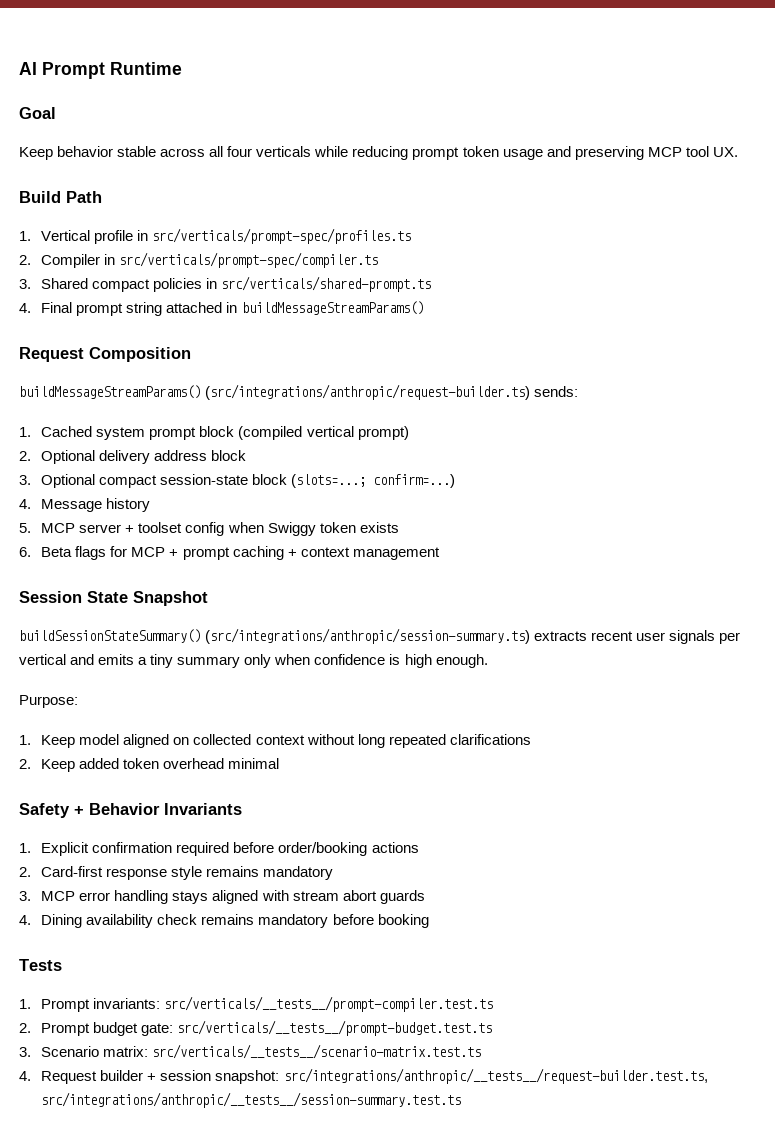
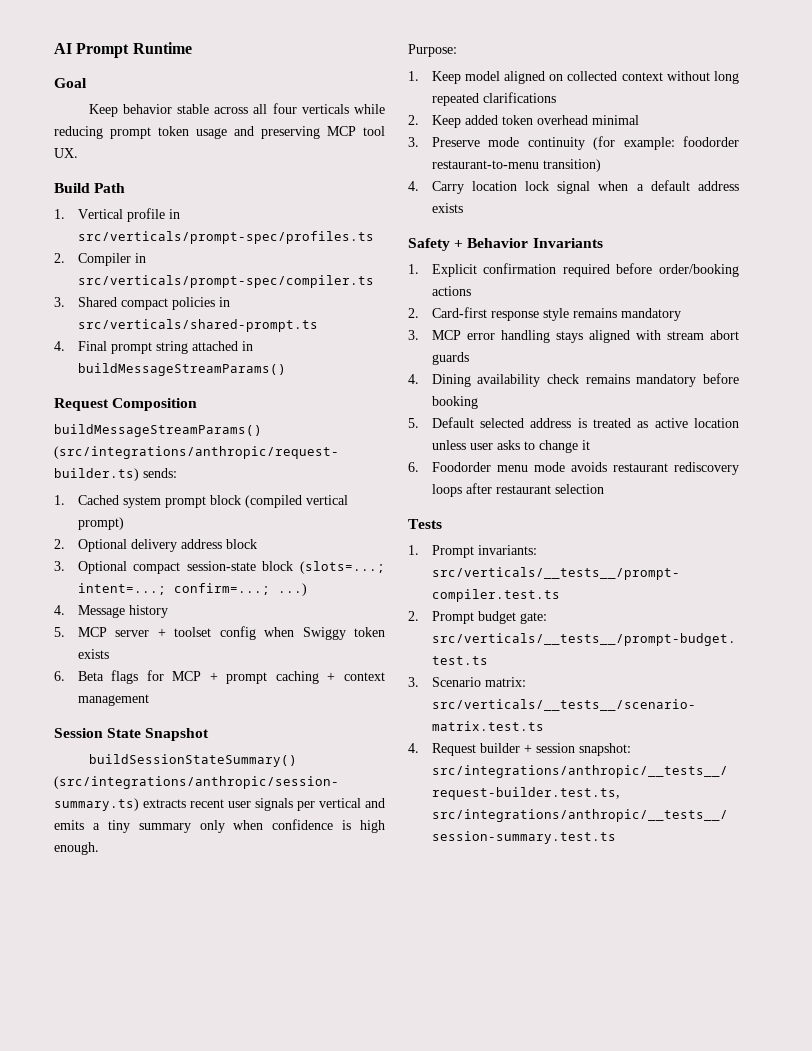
- 3. Optional compact session-state block (slots=...; confirm=...)
+ 3. Optional compact session-state block (slots=...; intent=...; confirm=...; ...)
+ 3. Preserve mode continuity (for example: foodorder restaurant-to-menu transition)
+ 4. Carry location lock signal when a default address exists
+ 5. Default selected address is treated as active location unless user asks to change it
+ 6. Foodorder menu mode avoids restaurant rediscovery loops after restaurant selection

